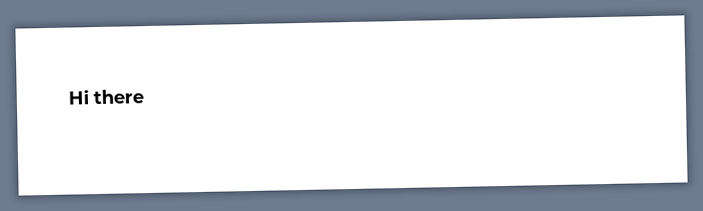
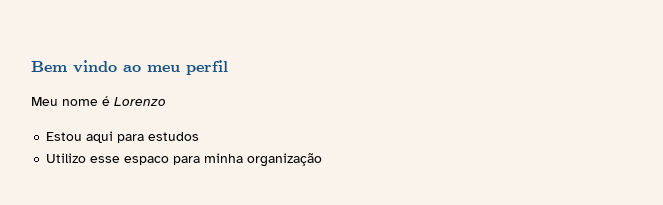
- Hi there
+ Bem vindo ao meu perfil
+ Meu nome é Lorenzo
+ Estou aqui para estudos
+ Utilizo esse espaco para minha organização

